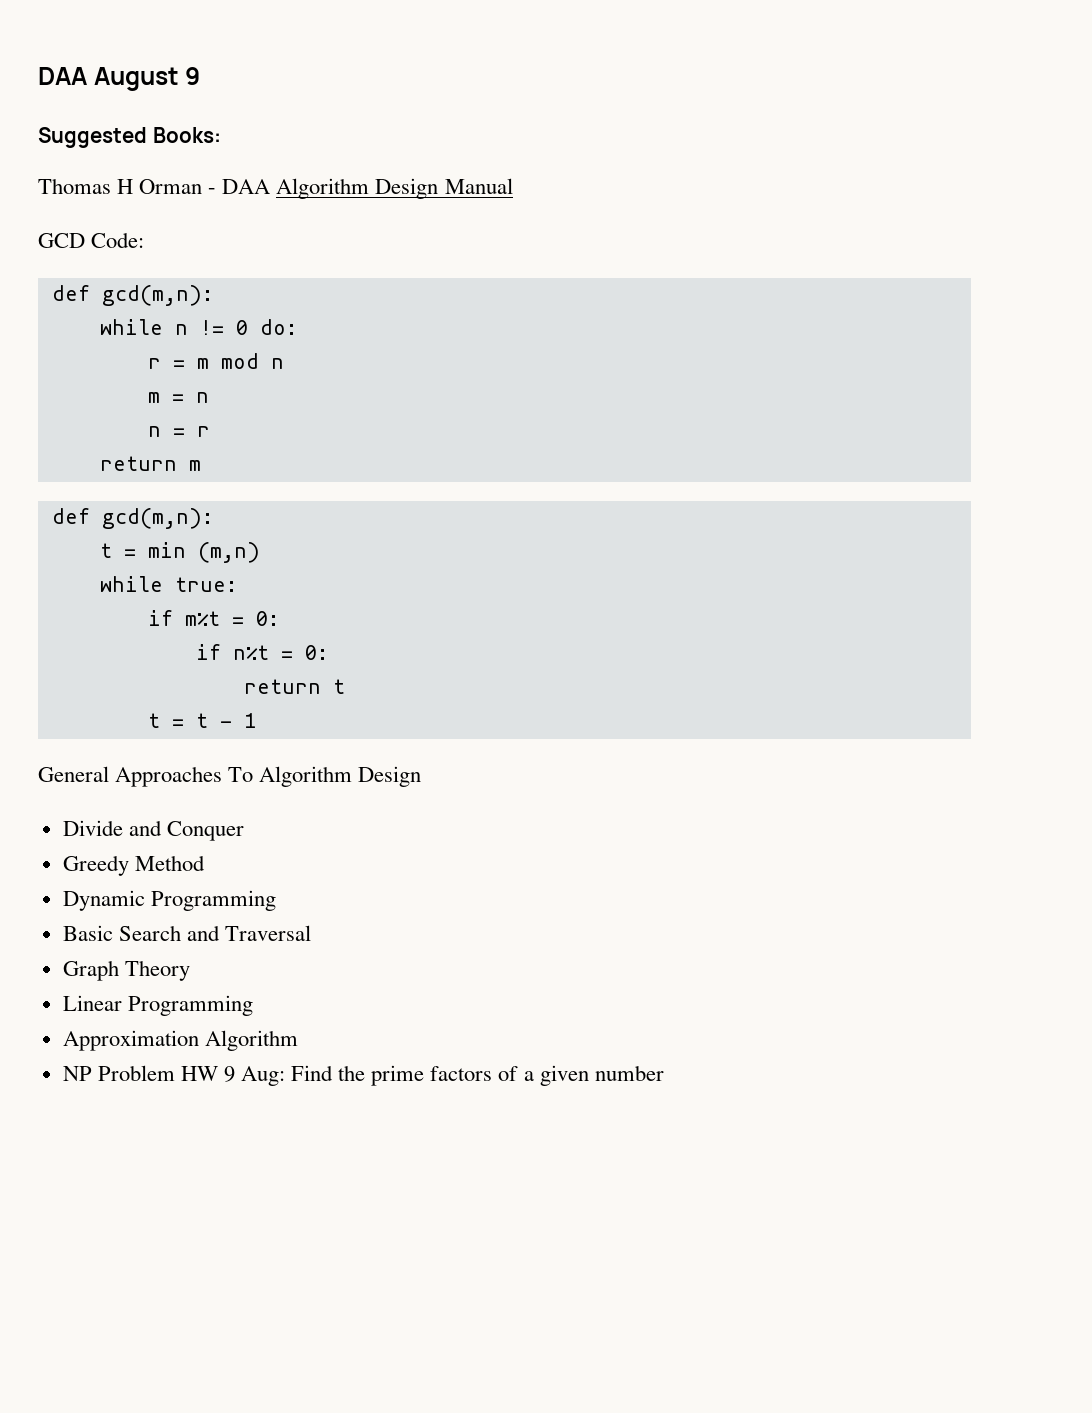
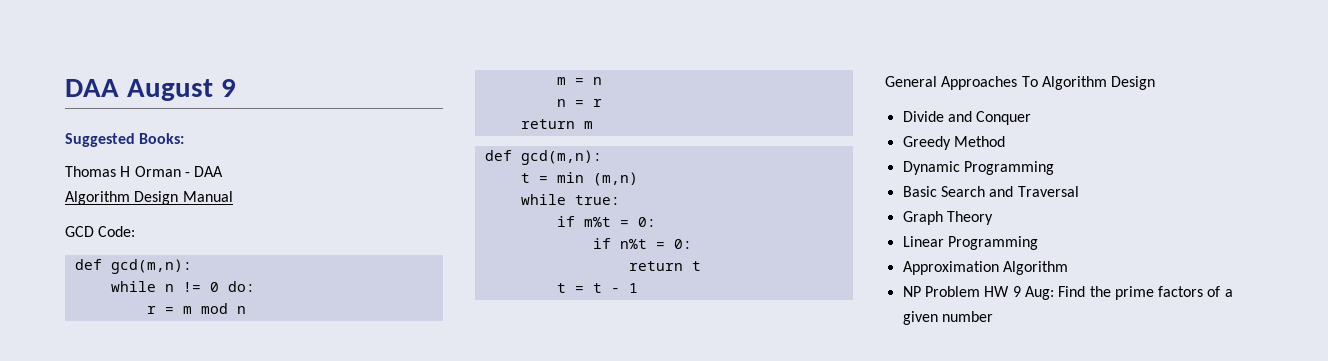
- Thomas H Orman - DAA Algorithm Design Manual
+ Thomas H Orman - DAA
+ Algorithm Design Manual

